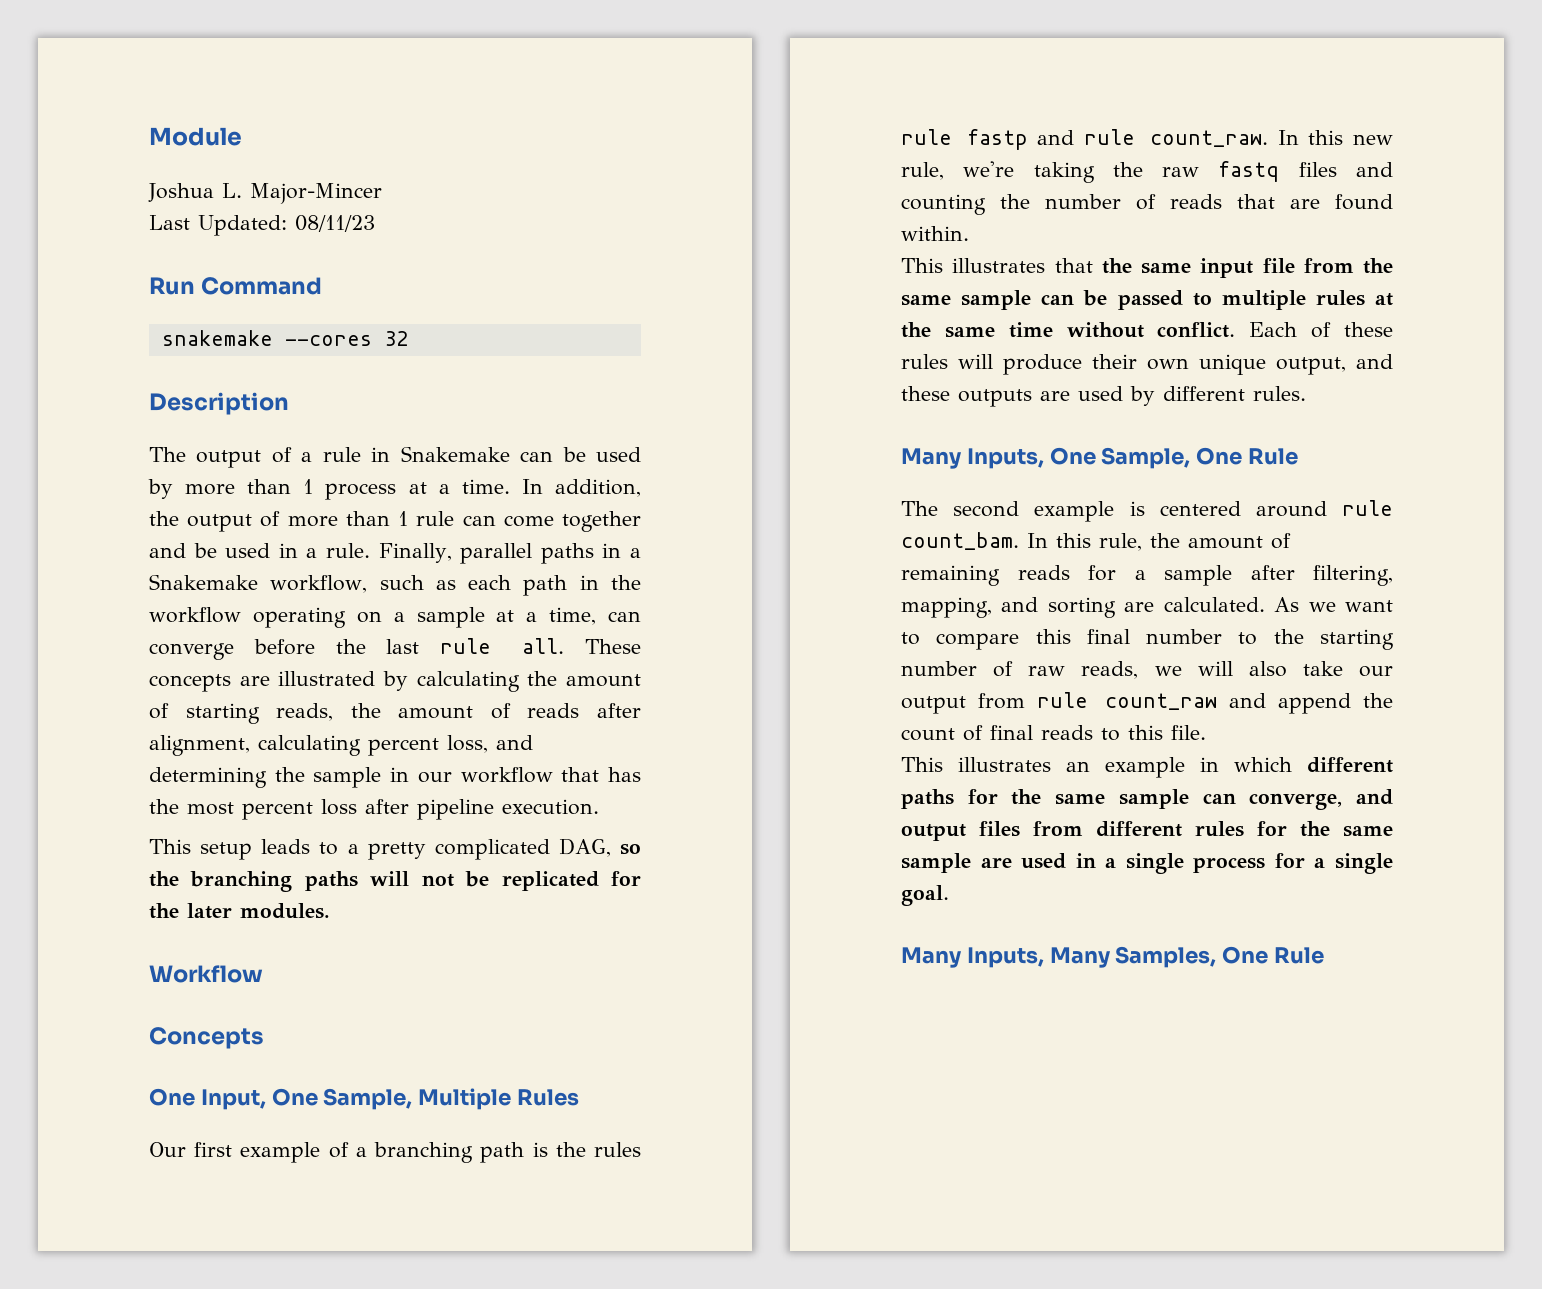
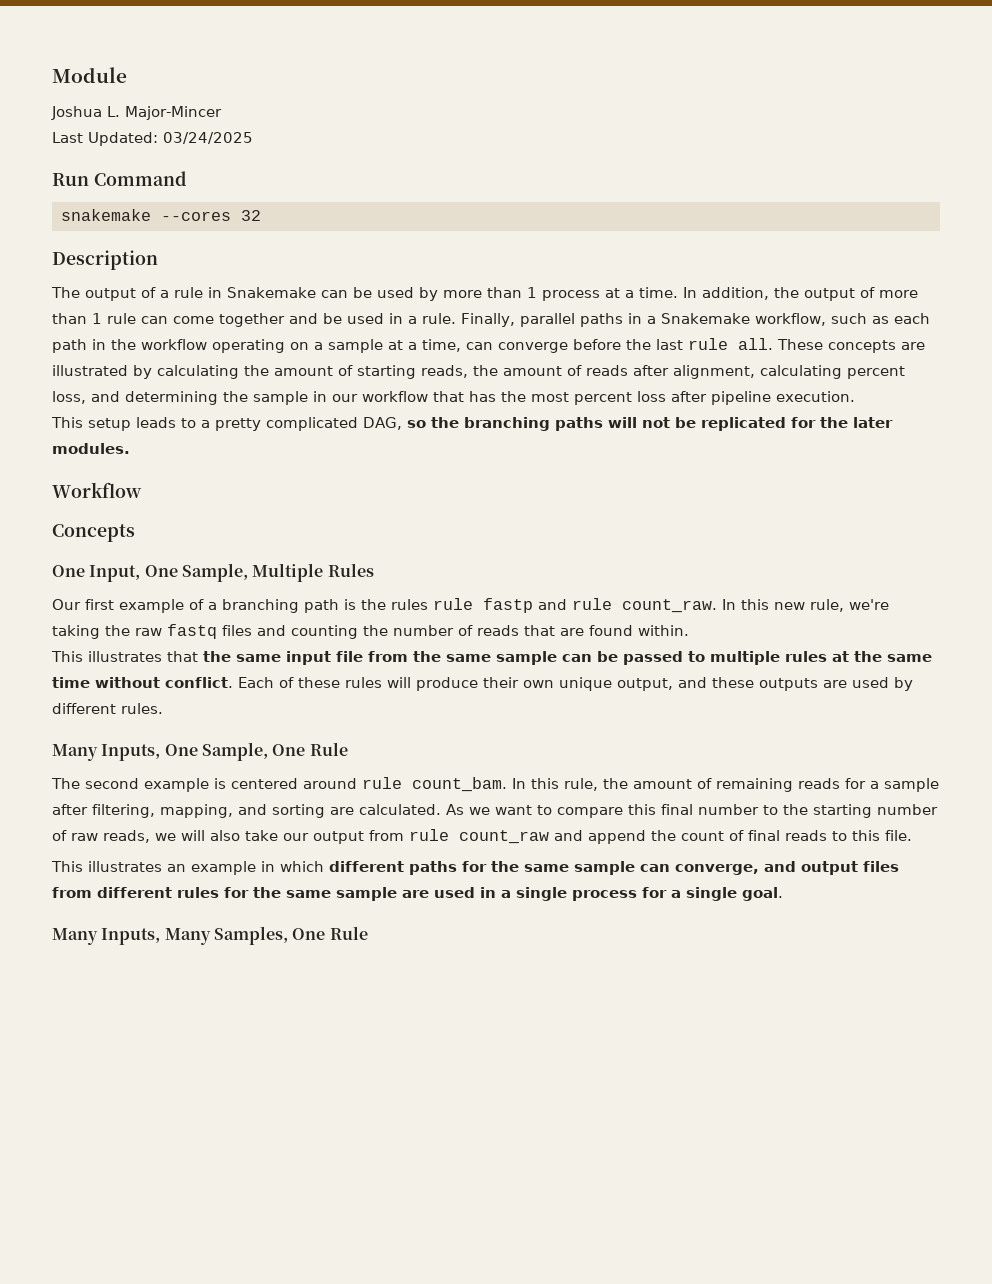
- Last Updated: 08/11/23
+ Last Updated: 03/24/2025

